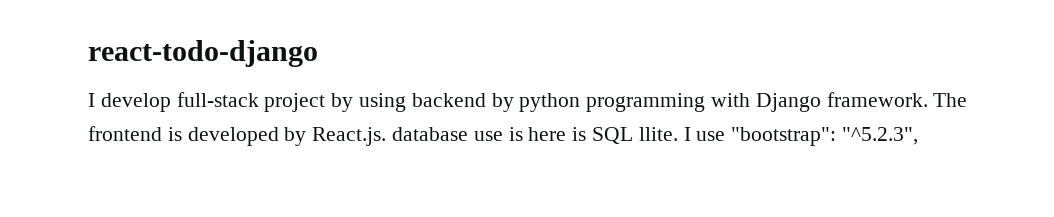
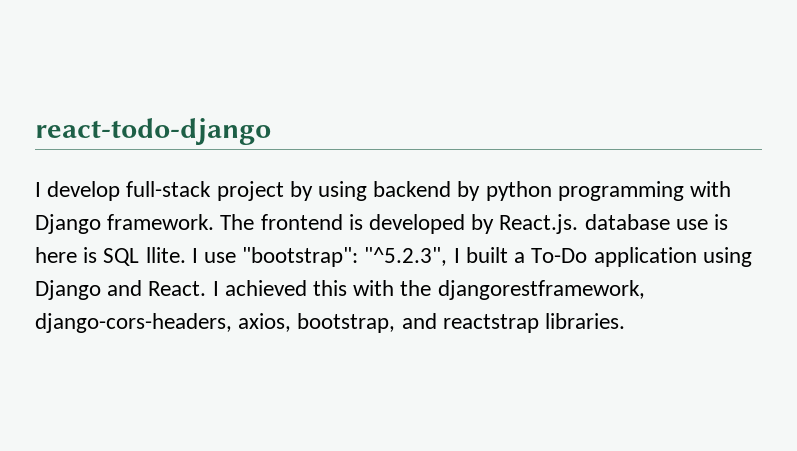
- I use "bootstrap": "^5.2.3",
+ I use "bootstrap": "^5.2.3", I built a To-Do application using Django and React. I achieved this with the djangorestframework, django-cors-headers, axios, bootstrap, and reactstrap libraries.

